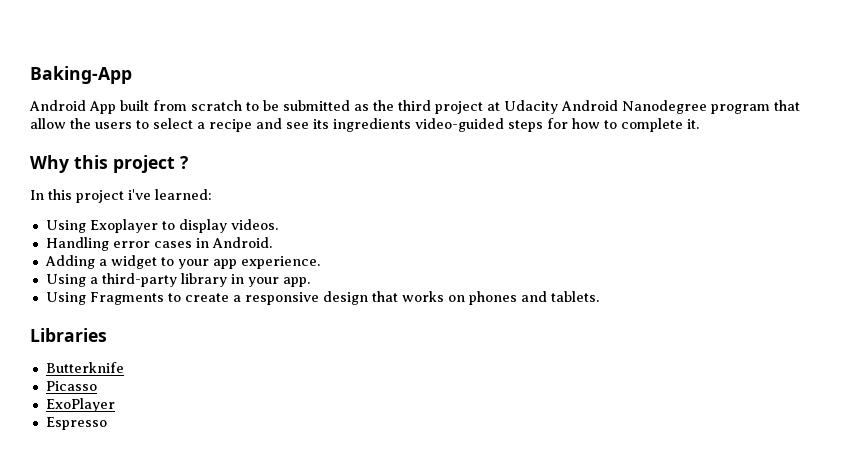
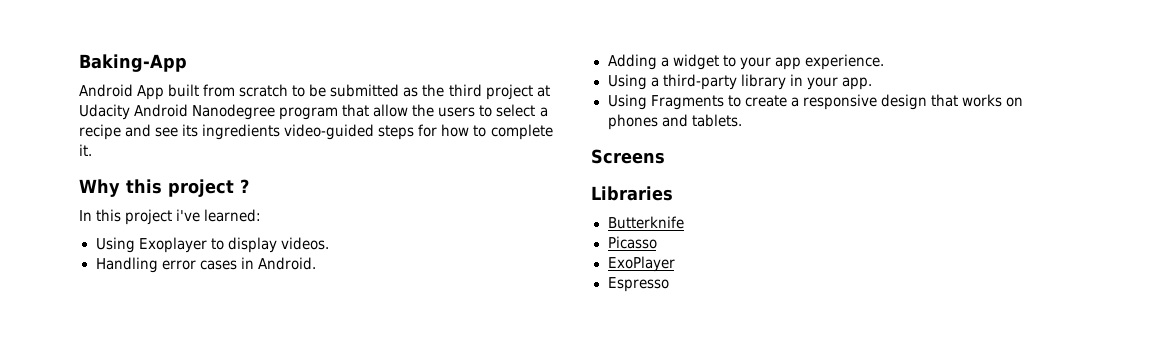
+ Screens

